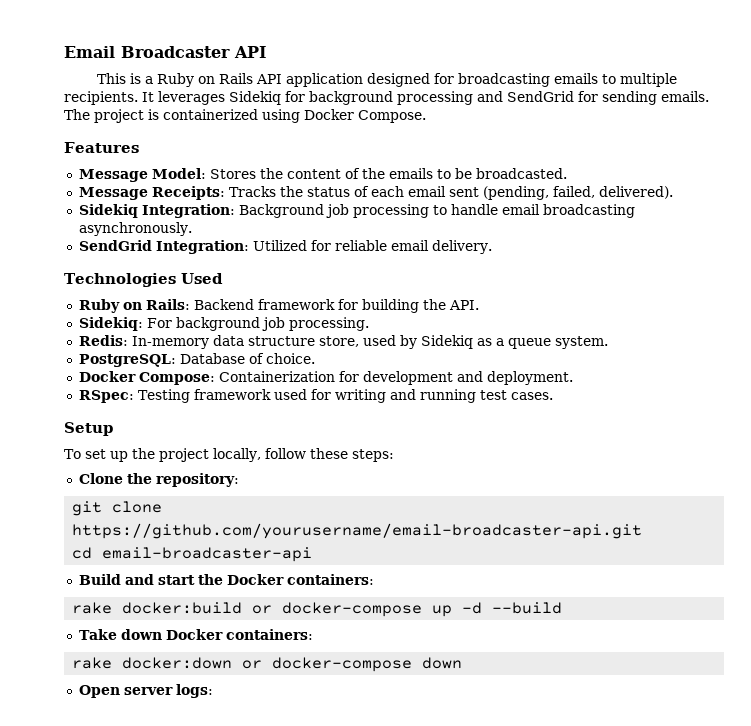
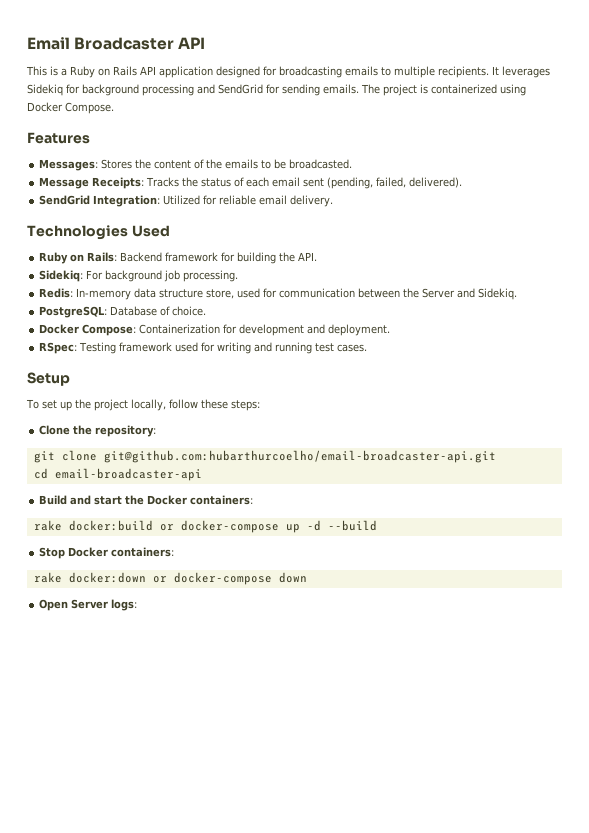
- Message Model: Stores the content of the emails to be broadcasted.
+ Messages: Stores the content of the emails to be broadcasted.
- Sidekiq Integration: Background job processing to handle email broadcasting asynchronously.
- Redis: In-memory data structure store, used by Sidekiq as a queue system.
+ Redis: In-memory data structure store, used for communication between the Server and Sidekiq.
- git clone https://github.com/yourusername/email-broadcaster-api.git
+ git clone git@github.com:hubarthurcoelho/email-broadcaster-api.git
- Take down Docker containers:
+ Stop Docker containers:
- Open server logs:
+ Open Server logs:

